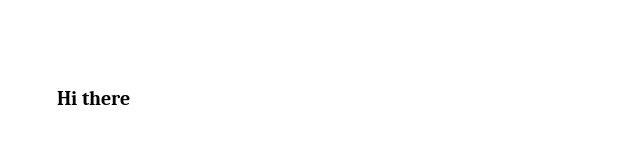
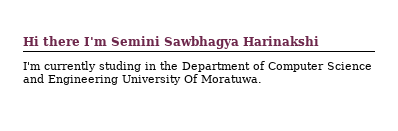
- Hi there
+ Hi there I'm Semini Sawbhagya Harinakshi
+ I'm currently studing in the Department of Computer Science and Engineering University Of Moratuwa.

